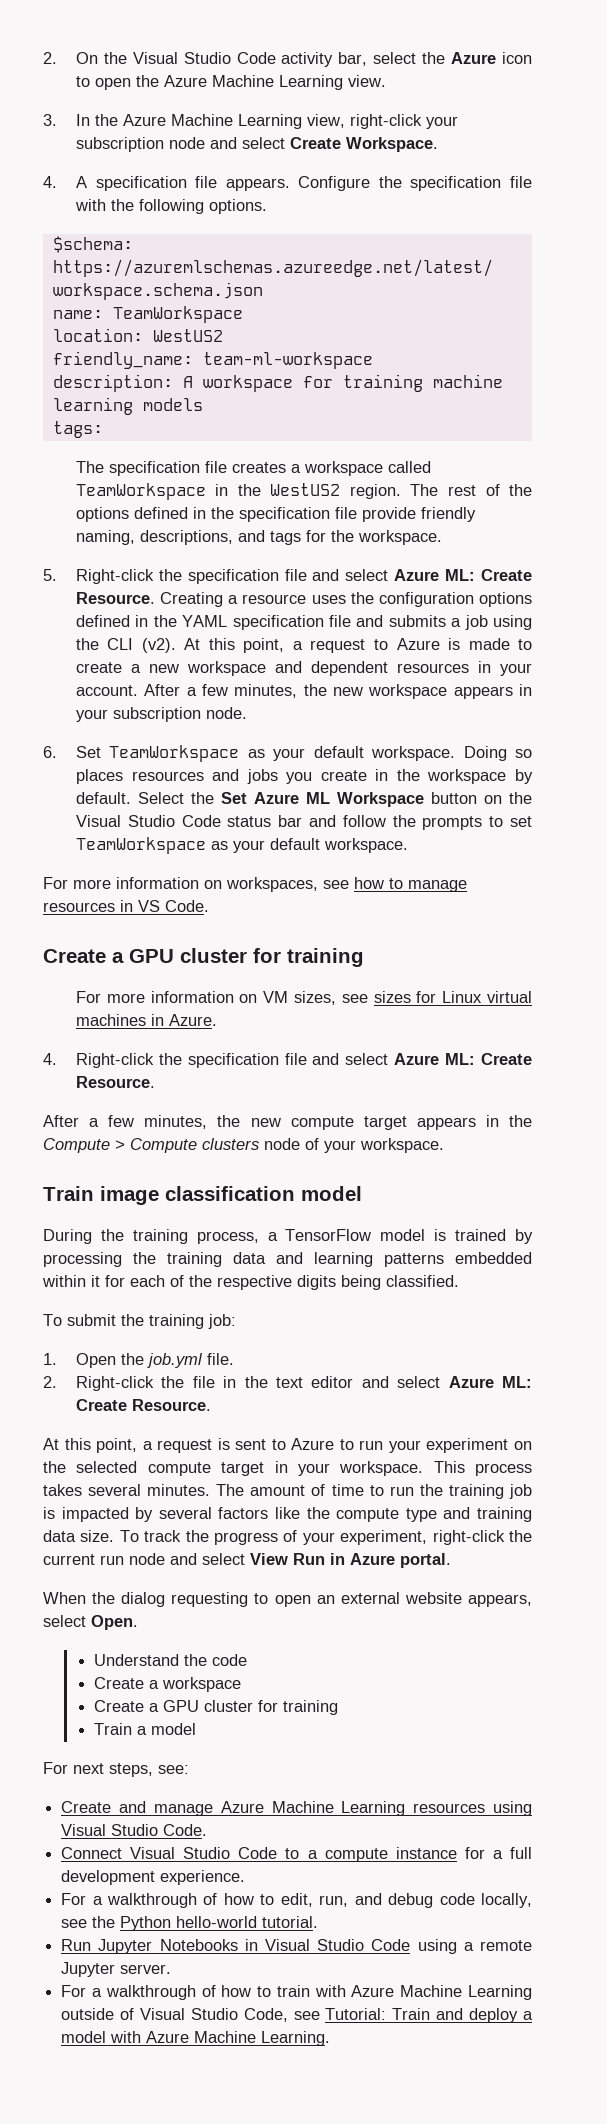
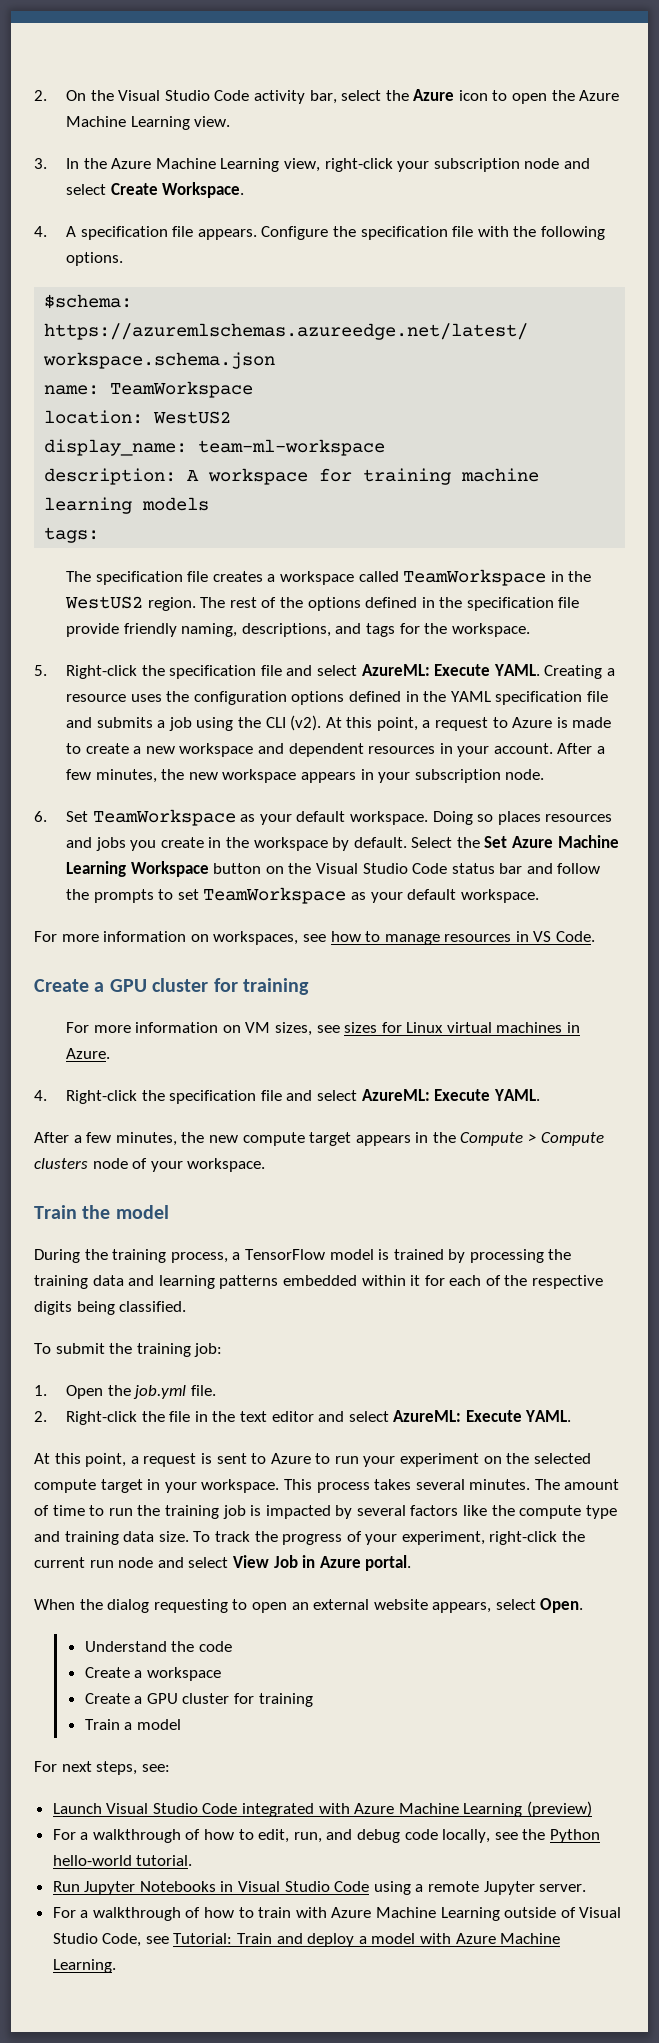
- friendly_name: team-ml-workspace
+ display_name: team-ml-workspace
- 5. Right-click the specification file and select Azure ML: Create Resource.
+ 5. Right-click the specification file and select AzureML: Execute YAML.
- Select the Set Azure ML Workspace button on the Visual Studio Code status bar and follow the prompts to set TeamWorkspace as your default workspace.
+ Select the Set Azure Machine Learning Workspace button on the Visual Studio Code status bar and follow the prompts to set TeamWorkspace as your default workspace.
- 4. Right-click the specification file and select Azure ML: Create Resource.
+ 4. Right-click the specification file and select AzureML: Execute YAML.
- Train image classification model
+ Train the model
- 2. Right-click the file in the text editor and select Azure ML: Create Resource.
+ 2. Right-click the file in the text editor and select AzureML: Execute YAML.
- To track the progress of your experiment, right-click the current run node and select View Run in Azure portal.
+ To track the progress of your experiment, right-click the current run node and select View Job in Azure portal.
- Create and manage Azure Machine Learning resources using Visual Studio Code.
- Connect Visual Studio Code to a compute instance for a full development experience.
+ Launch Visual Studio Code integrated with Azure Machine Learning (preview)

